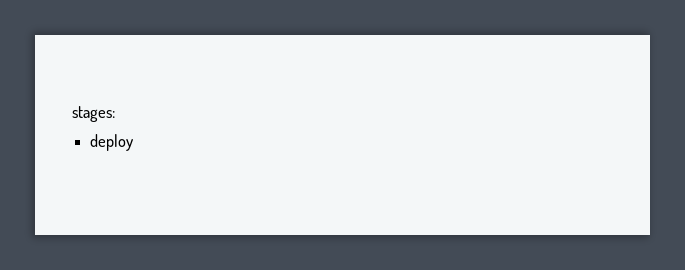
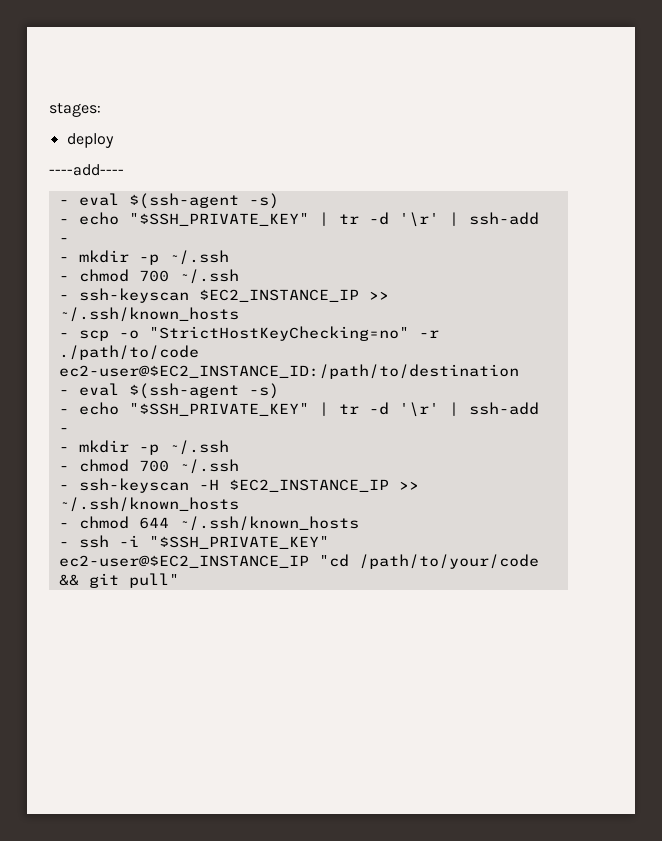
+ ----add----
+ - eval $(ssh-agent -s)
+ - echo "$SSH_PRIVATE_KEY" | tr -d '\r' | ssh-add -
+ - mkdir -p ~/.ssh
+ - chmod 700 ~/.ssh
+ - ssh-keyscan $EC2_INSTANCE_IP >> ~/.ssh/known_hosts
+ - scp -o "StrictHostKeyChecking=no" -r ./path/to/code ec2-user@$EC2_INSTANCE_ID:/path/to/destination
+ - eval $(ssh-agent -s)
+ - echo "$SSH_PRIVATE_KEY" | tr -d '\r' | ssh-add -
+ - mkdir -p ~/.ssh
+ - chmod 700 ~/.ssh
+ - ssh-keyscan -H $EC2_INSTANCE_IP >> ~/.ssh/known_hosts
+ - chmod 644 ~/.ssh/known_hosts
+ - ssh -i "$SSH_PRIVATE_KEY" ec2-user@$EC2_INSTANCE_IP "cd /path/to/your/code && git pull"

